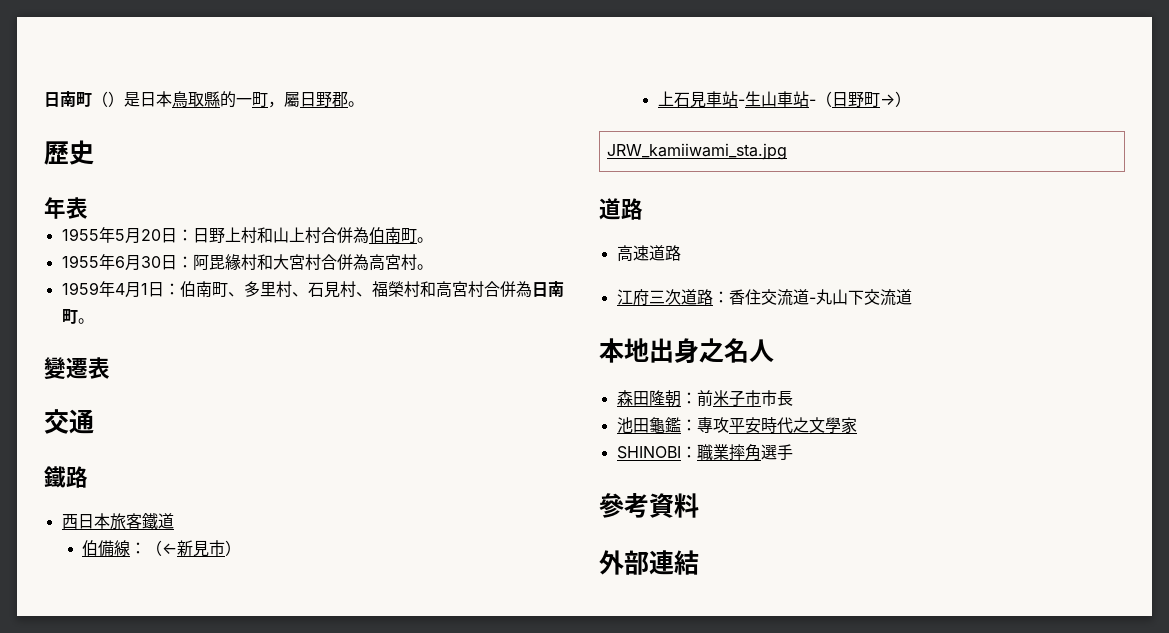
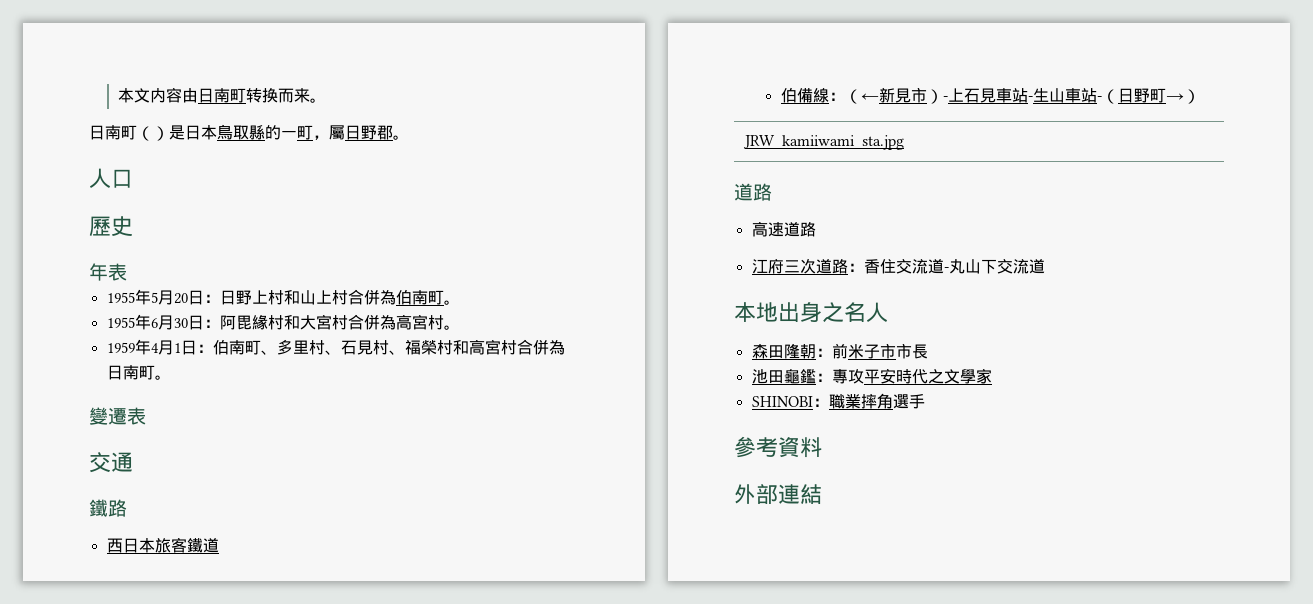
+ 本文内容由日南町转换而来。
+ 人口
- 伯備線：（←新見市）
- 上石見車站-生山車站-（日野町→）
+ 伯備線：（←新見市）-上石見車站-生山車站-（日野町→）

